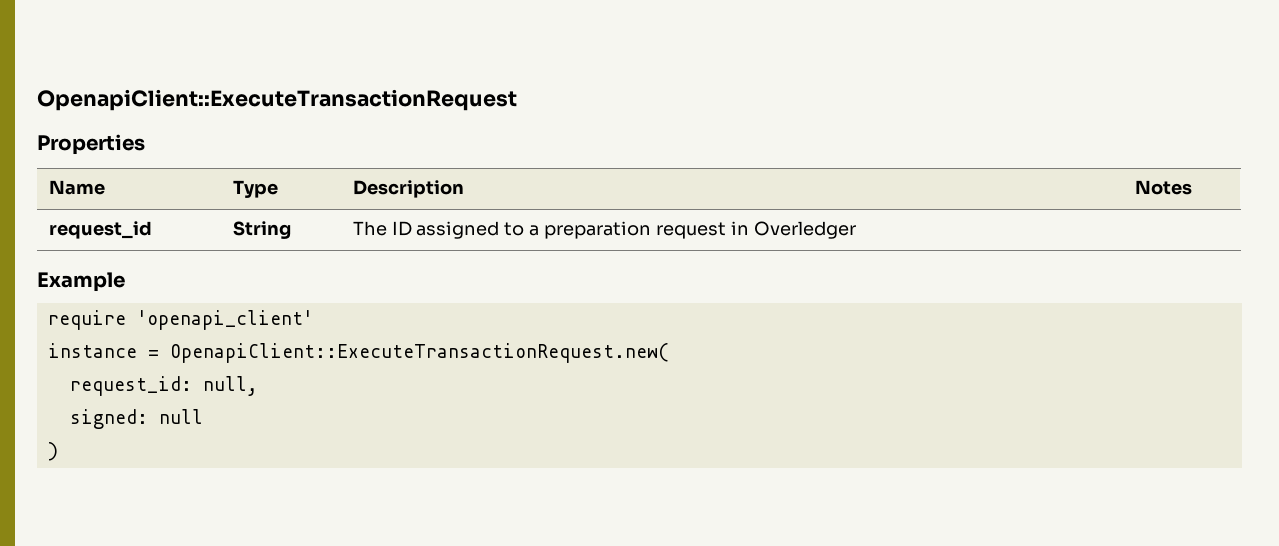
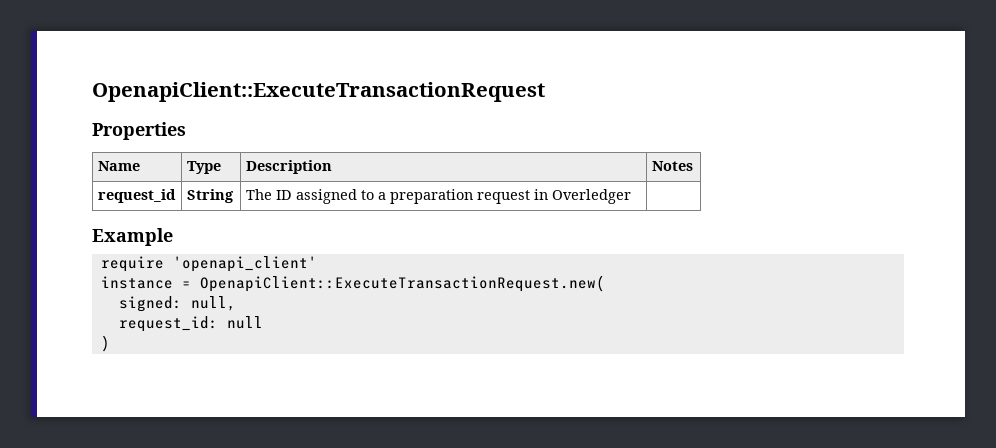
- request_id: null,
+ signed: null,
- signed: null
+ request_id: null

